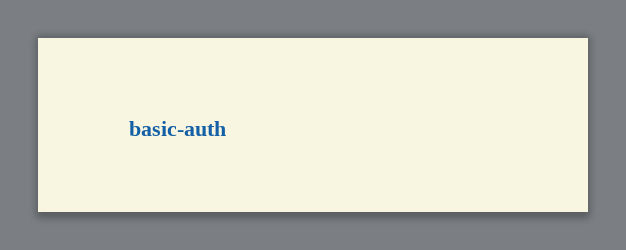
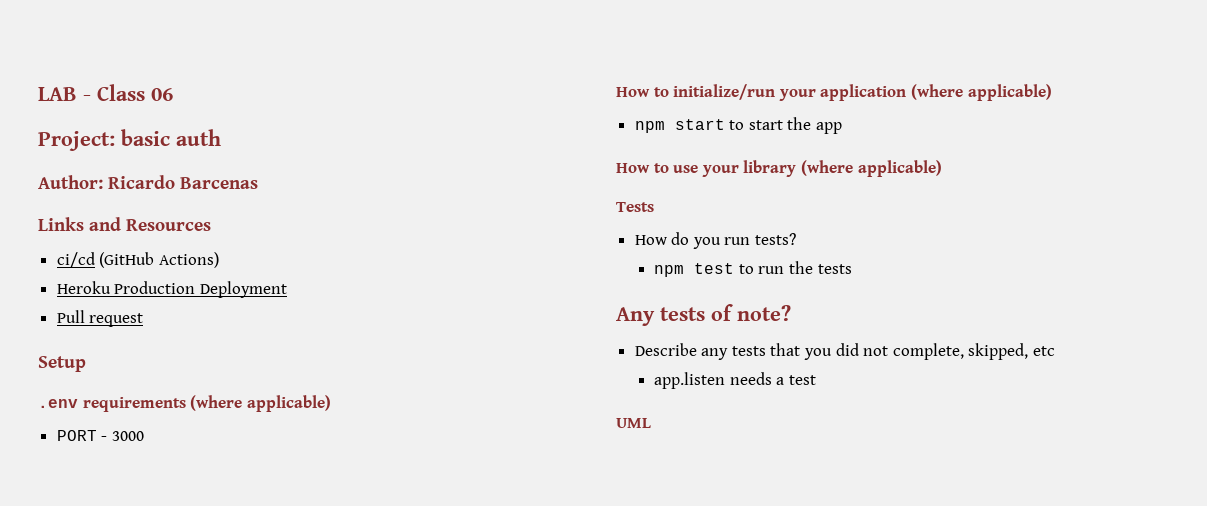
- basic-auth
+ LAB - Class 06
+ Project: basic auth
+ Author: Ricardo Barcenas
+ Links and Resources
+ ci/cd (GitHub Actions)
+ Heroku Production Deployment
+ Pull request
+ Setup
+ .env requirements (where applicable)
+ PORT - 3000
+ How to initialize/run your application (where applicable)
+ npm start to start the app
+ How to use your library (where applicable)
+ Tests
+ How do you run tests?
+ npm test to run the tests
+ Any tests of note?
+ Describe any tests that you did not complete, skipped, etc
+ app.listen needs a test
+ UML

